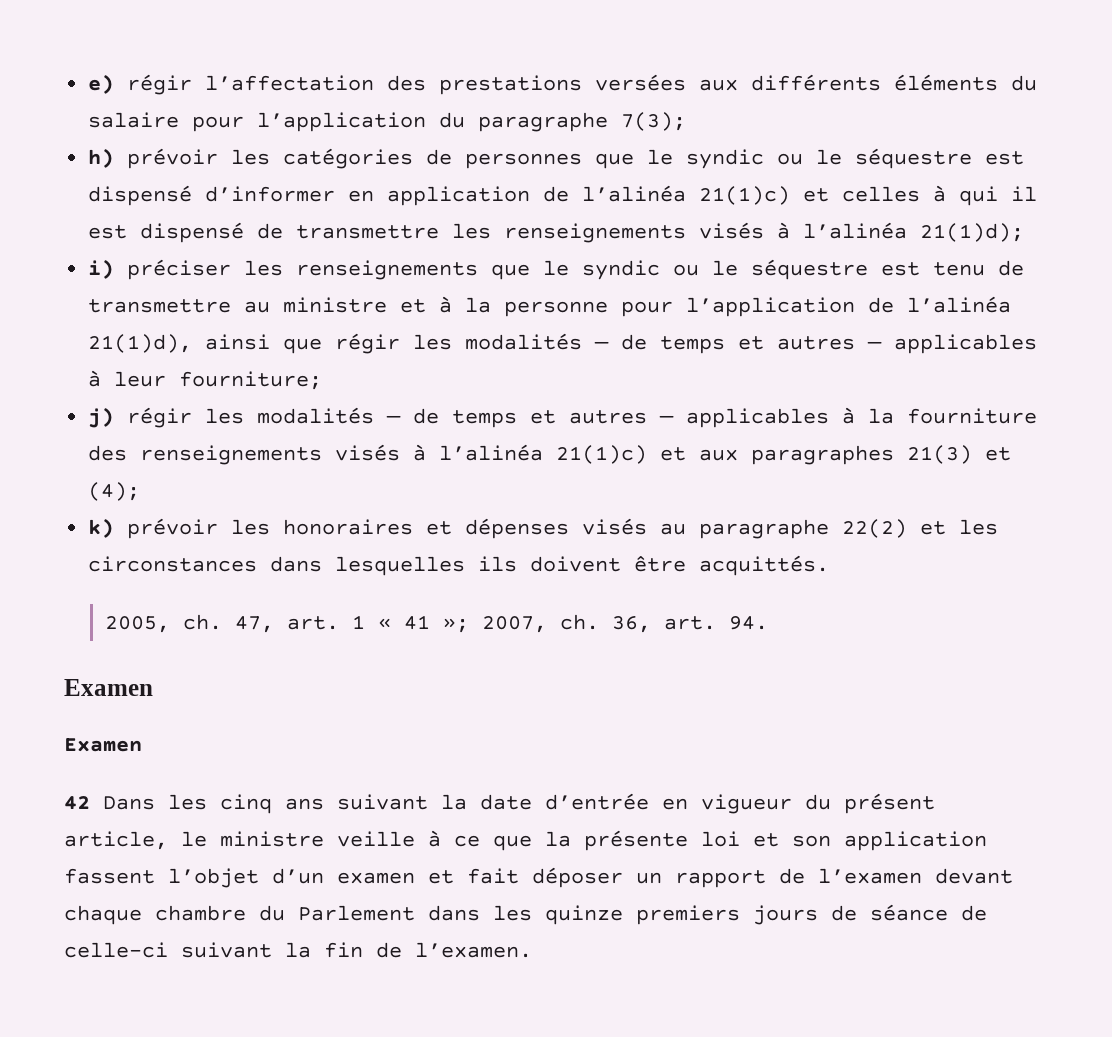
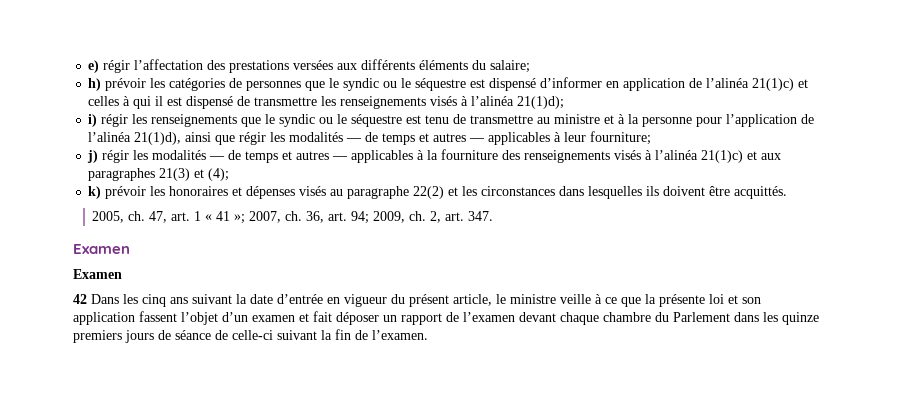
- e) régir l’affectation des prestations versées aux différents éléments du salaire pour l’application du paragraphe 7(3);
+ e) régir l’affectation des prestations versées aux différents éléments du salaire;
- i) préciser les renseignements que le syndic ou le séquestre est tenu de transmettre au ministre et à la personne pour l’application de l’alinéa 21(1)d), ainsi que régir les modalités — de temps et autres — applicables à leur fourniture;
+ i) régir les renseignements que le syndic ou le séquestre est tenu de transmettre au ministre et à la personne pour l’application de l’alinéa 21(1)d), ainsi que régir les modalités — de temps et autres — applicables à leur fourniture;
- 2005, ch. 47, art. 1 « 41 »; 2007, ch. 36, art. 94.
+ 2005, ch. 47, art. 1 « 41 »; 2007, ch. 36, art. 94; 2009, ch. 2, art. 347.

